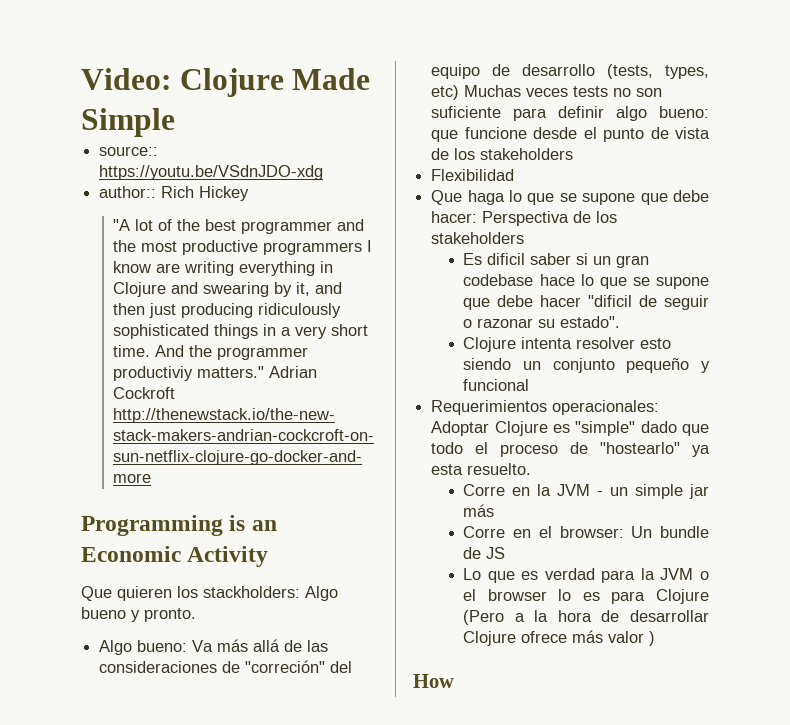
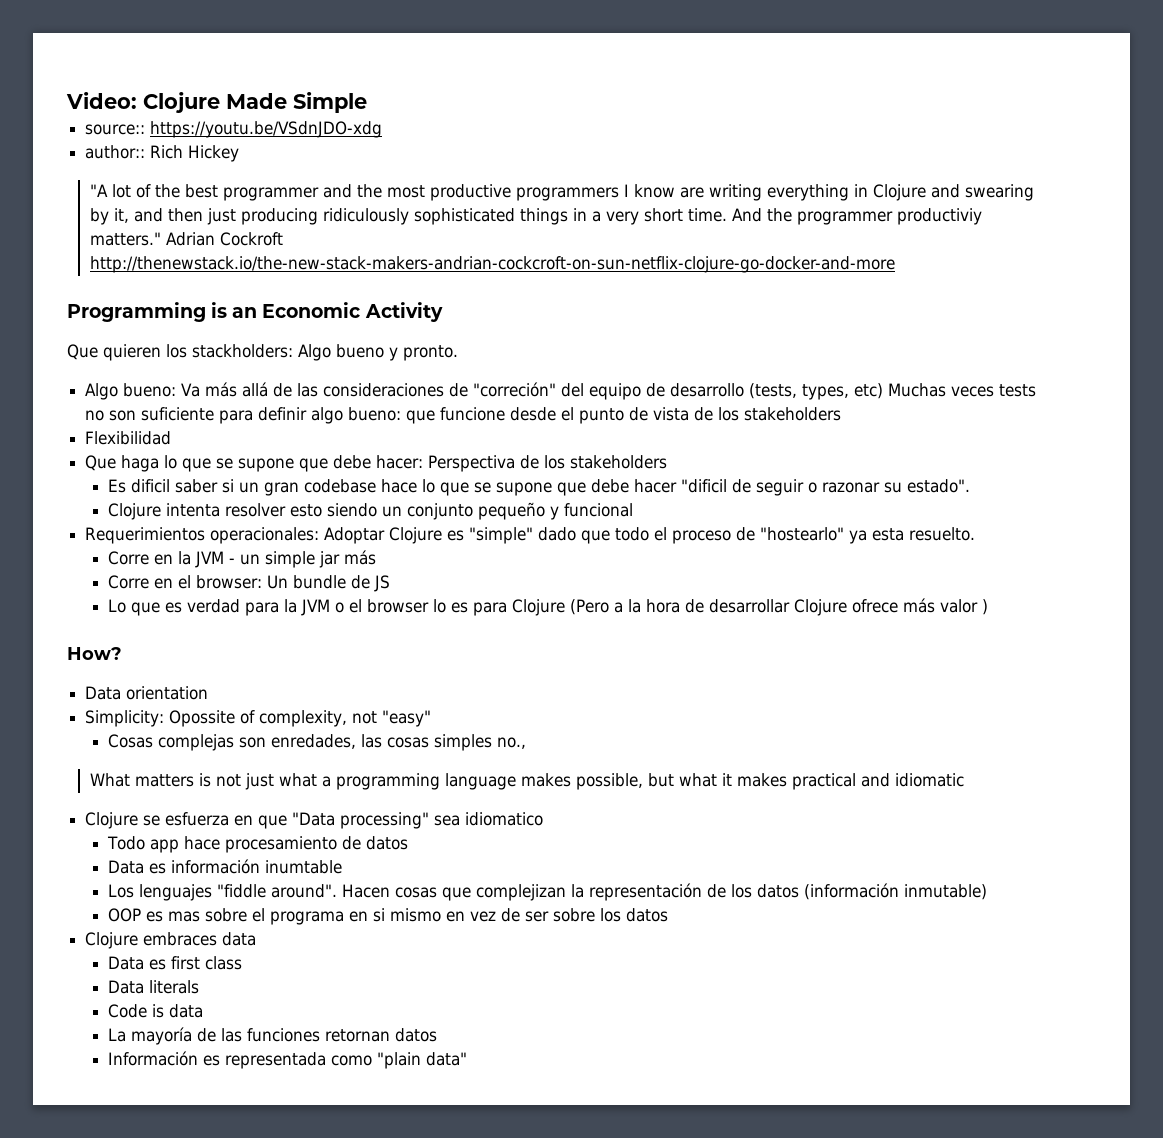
- How
+ How?
+ Data orientation
+ Simplicity: Opossite of complexity, not "easy"
+ Cosas complejas son enredades, las cosas simples no.,
+ What matters is not just what a programming language makes possible, but what it makes practical and idiomatic
+ Clojure se esfuerza en que "Data processing" sea idiomatico
+ Todo app hace procesamiento de datos
+ Data es información inumtable
+ Los lenguajes "fiddle around". Hacen cosas que complejizan la representación de los datos (información inmutable)
+ OOP es mas sobre el programa en si mismo en vez de ser sobre los datos
+ Clojure embraces data
+ Data es first class
+ Data literals
+ Code is data
+ La mayoría de las funciones retornan datos
+ Información es representada como "plain data"

